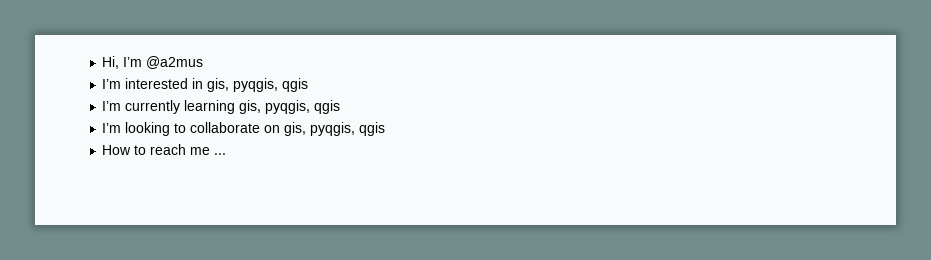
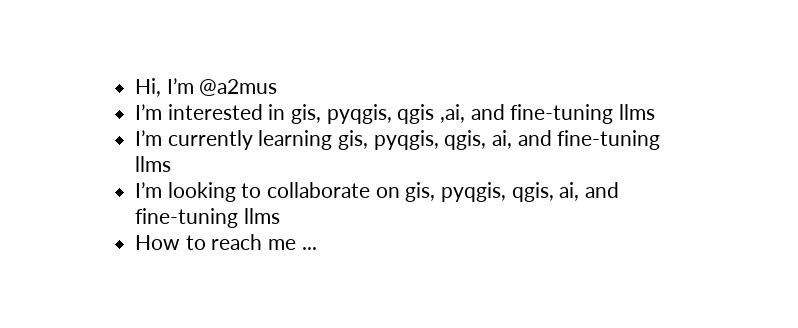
- I’m interested in gis, pyqgis, qgis
+ I’m interested in gis, pyqgis, qgis ,ai, and fine-tuning llms
- I’m currently learning gis, pyqgis, qgis
+ I’m currently learning gis, pyqgis, qgis, ai, and fine-tuning llms
- I’m looking to collaborate on gis, pyqgis, qgis
+ I’m looking to collaborate on gis, pyqgis, qgis, ai, and fine-tuning llms

